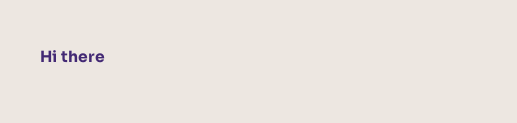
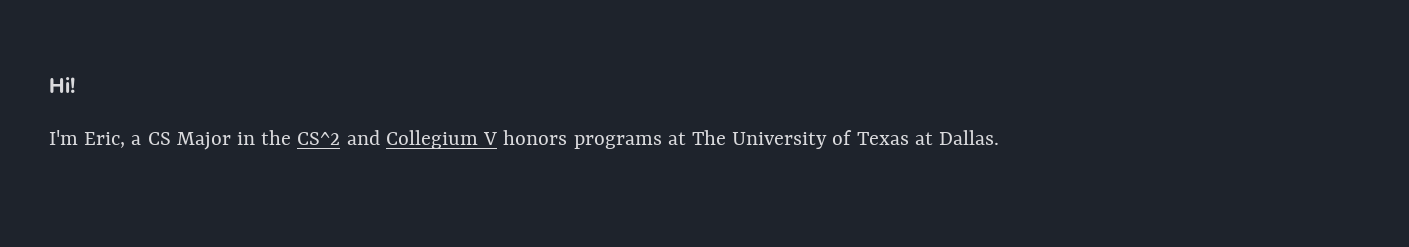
- Hi there
+ Hi!
+ I'm Eric, a CS Major in the CS^2 and Collegium V honors programs at The University of Texas at Dallas.

